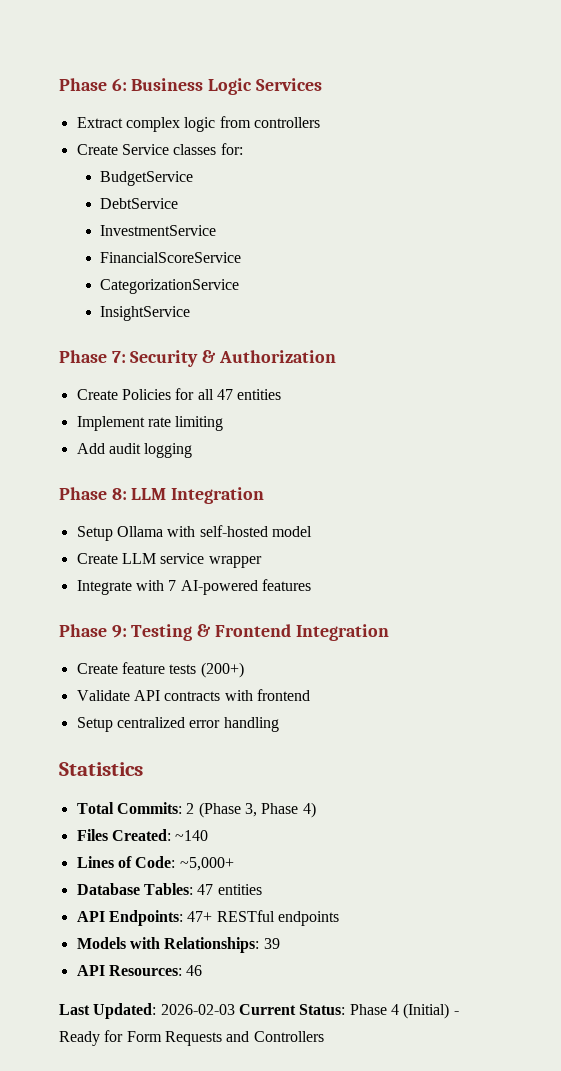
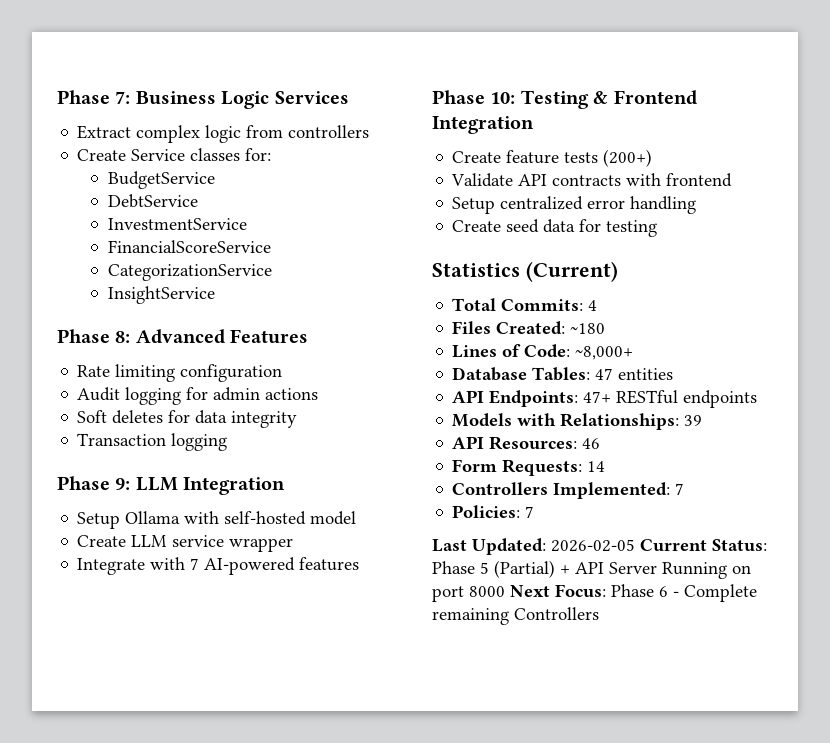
- Phase 6: Business Logic Services
+ Phase 7: Business Logic Services
- Phase 7: Security & Authorization
- Create Policies for all 47 entities
- Implement rate limiting
- Add audit logging
+ Phase 8: Advanced Features
+ Rate limiting configuration
+ Audit logging for admin actions
+ Soft deletes for data integrity
+ Transaction logging
- Phase 8: LLM Integration
+ Phase 9: LLM Integration
- Phase 9: Testing & Frontend Integration
+ Phase 10: Testing & Frontend Integration
+ Create seed data for testing
- Statistics
+ Statistics (Current)
- Total Commits: 2 (Phase 3, Phase 4)
+ Total Commits: 4
- Files Created: ~140
+ Files Created: ~180
- Lines of Code: ~5,000+
+ Lines of Code: ~8,000+
+ Form Requests: 14
+ Controllers Implemented: 7
+ Policies: 7
- Last Updated: 2026-02-03 Current Status: Phase 4 (Initial) - Ready for Form Requests and Controllers
+ Last Updated: 2026-02-05 Current Status: Phase 5 (Partial) + API Server Running on port 8000 Next Focus: Phase 6 - Complete remaining Controllers

